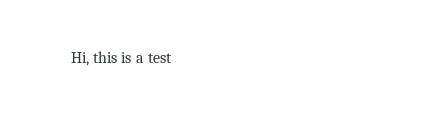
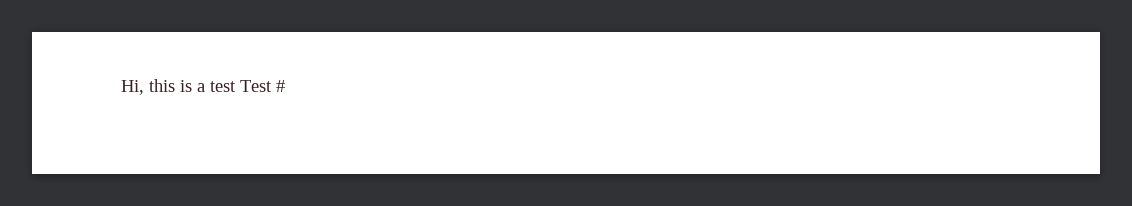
- Hi, this is a test
+ Hi, this is a test Test #

